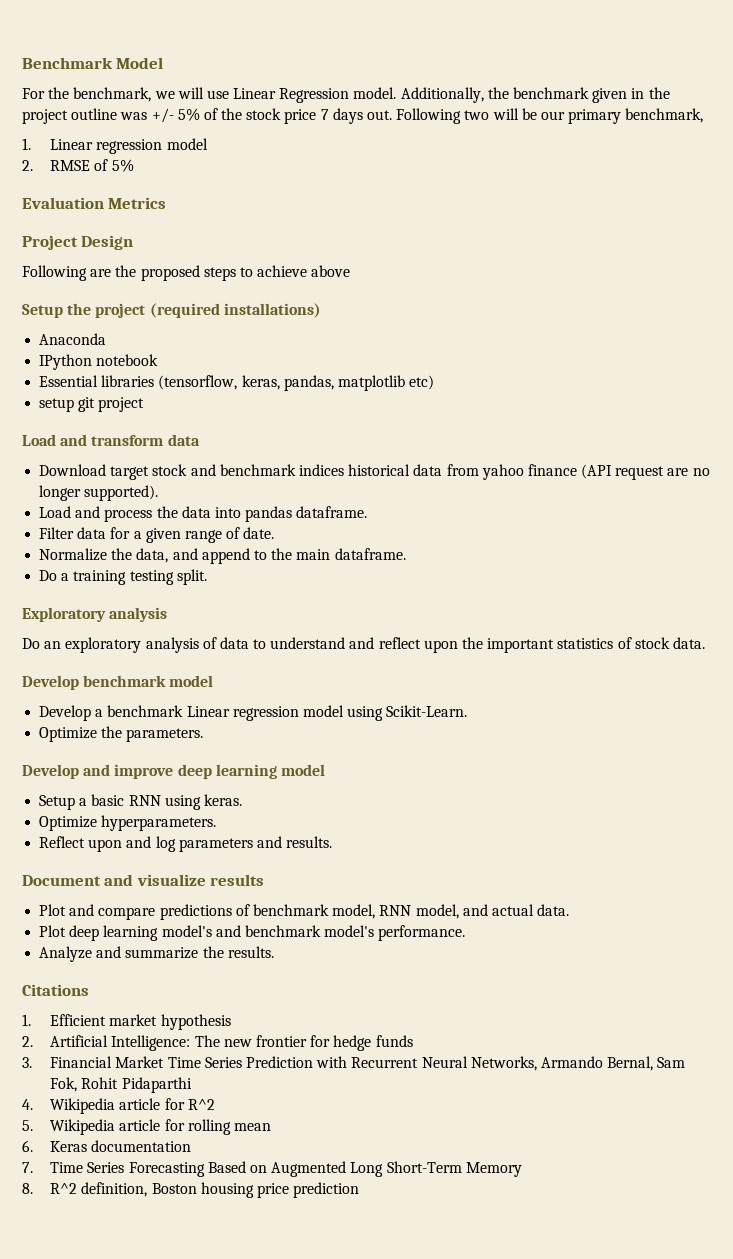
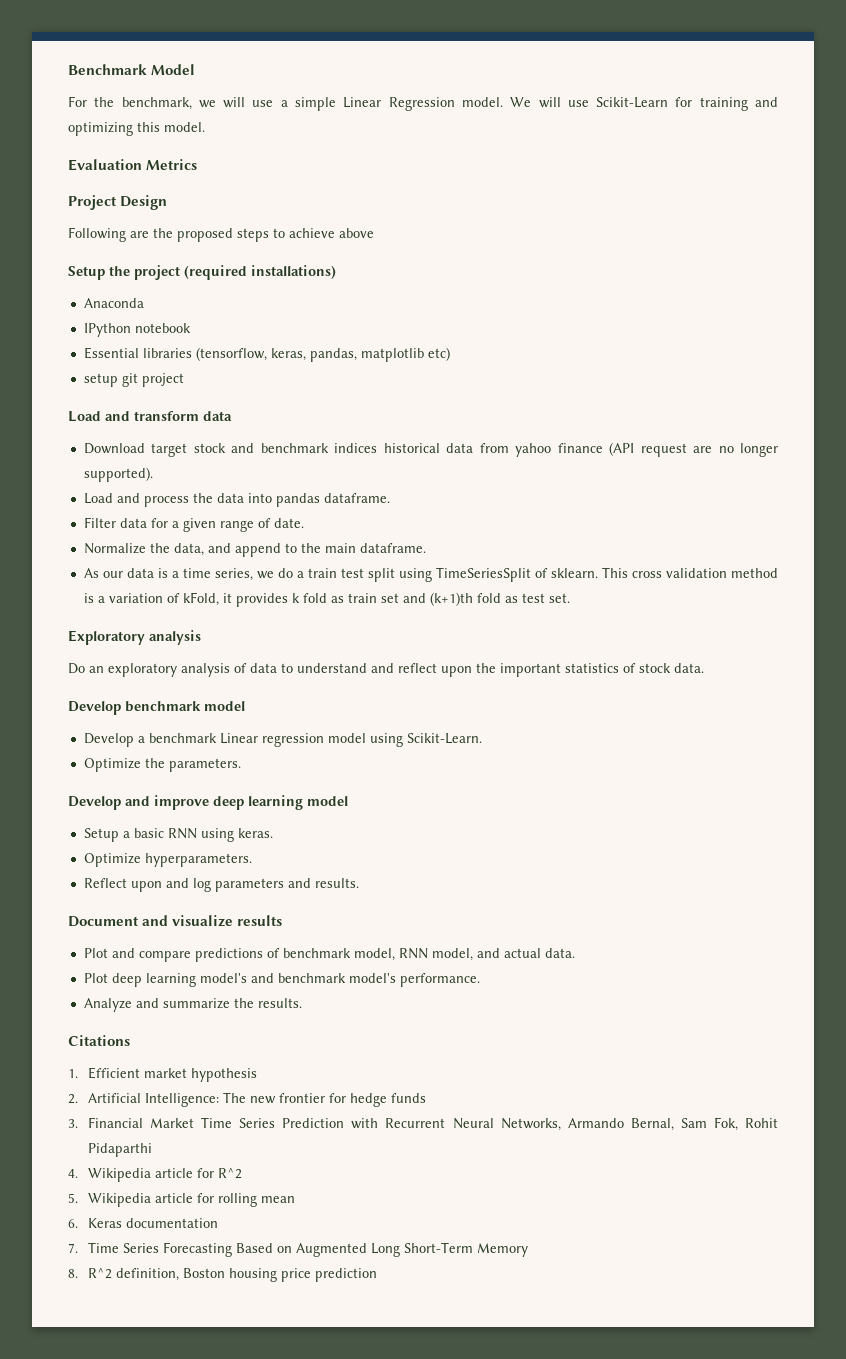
- For the benchmark, we will use Linear Regression model.
+ For the benchmark, we will use a simple Linear Regression model.
- Additionally, the benchmark given in the project outline was +/- 5% of the stock price 7 days out. Following two will be our primary benchmark,
- 1. Linear regression model
- 2. RMSE of 5%
+ We will use Scikit-Learn for training and optimizing this model.
- Do a training testing split.
+ As our data is a time series, we do a train test split using TimeSeriesSplit of sklearn. This cross validation method is a variation of kFold, it provides k fold as train set and (k+1)th fold as test set.

